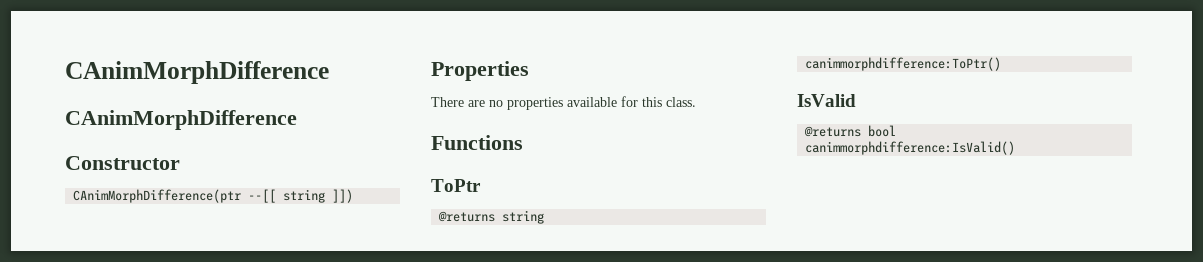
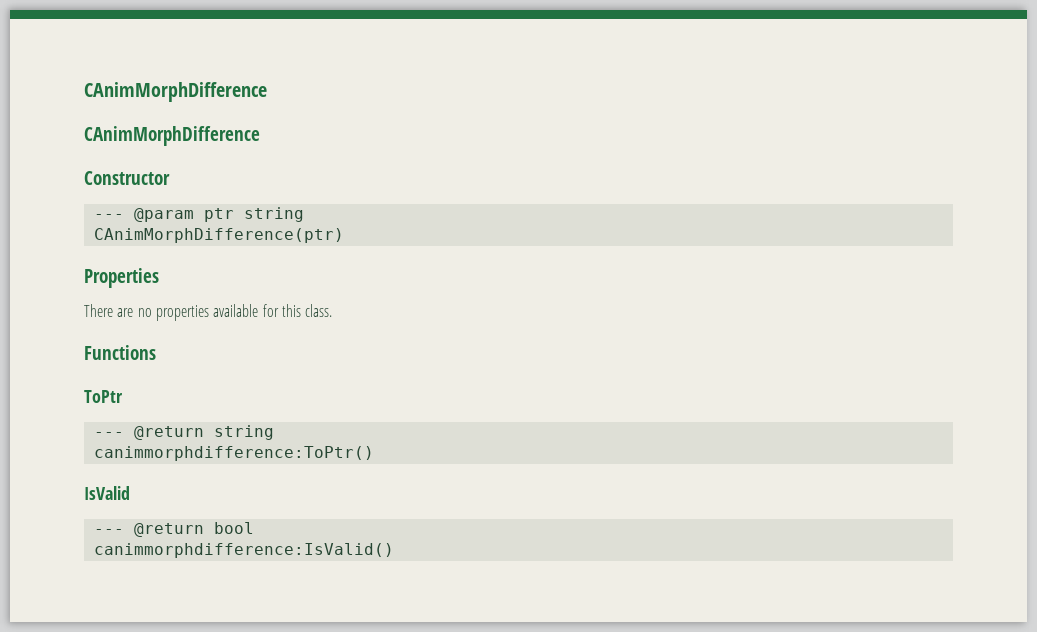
- CAnimMorphDifference(ptr --[[ string ]])
+ --- @param ptr string
+ CAnimMorphDifference(ptr)
- @returns string
+ --- @return string
- @returns bool
+ --- @return bool

